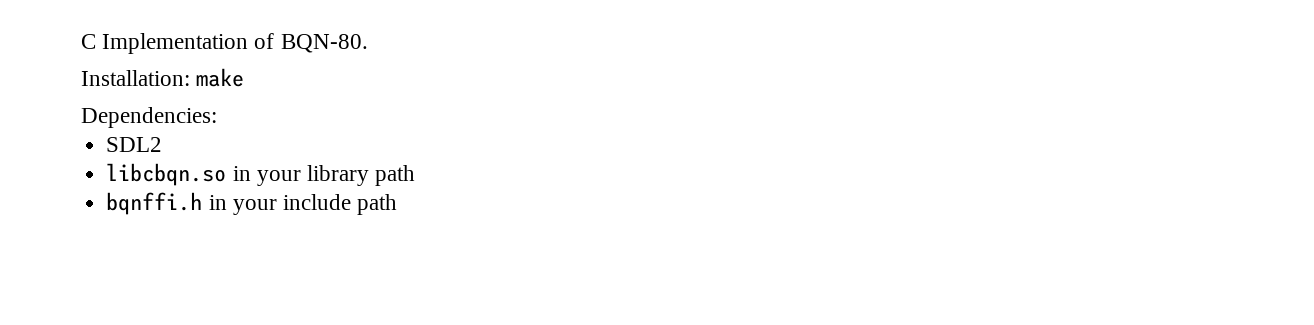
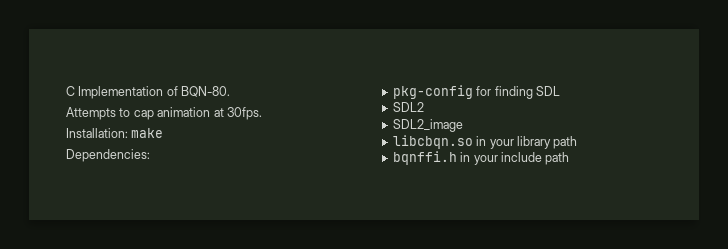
+ Attempts to cap animation at 30fps.
+ pkg-config for finding SDL
+ SDL2_image

